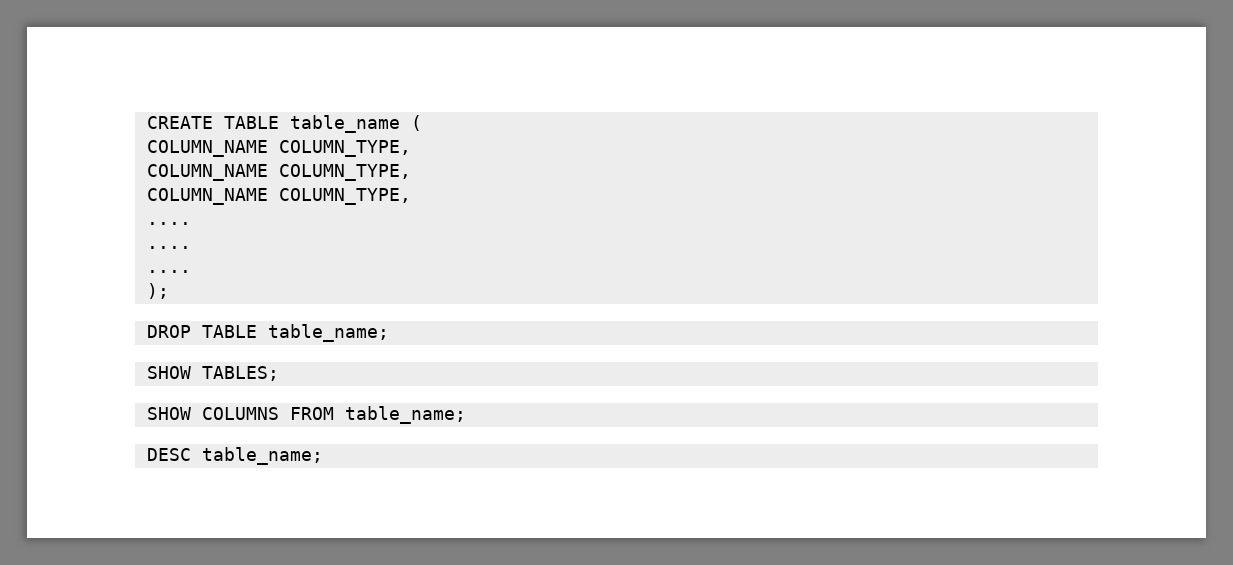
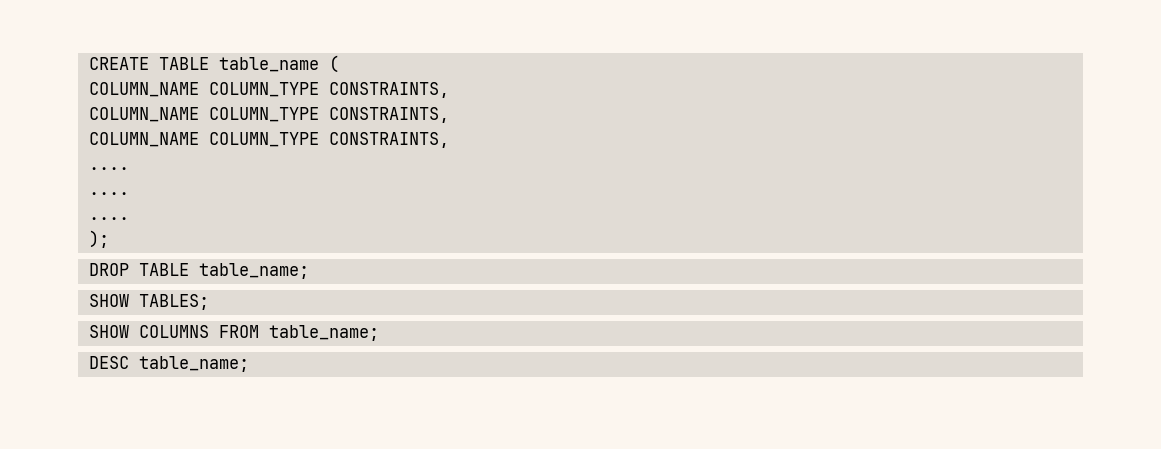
  CREATE TABLE table_name (
- COLUMN_NAME COLUMN_TYPE,
- COLUMN_NAME COLUMN_TYPE,
- COLUMN_NAME COLUMN_TYPE,
+ COLUMN_NAME COLUMN_TYPE CONSTRAINTS,
+ COLUMN_NAME COLUMN_TYPE CONSTRAINTS,
+ COLUMN_NAME COLUMN_TYPE CONSTRAINTS,

